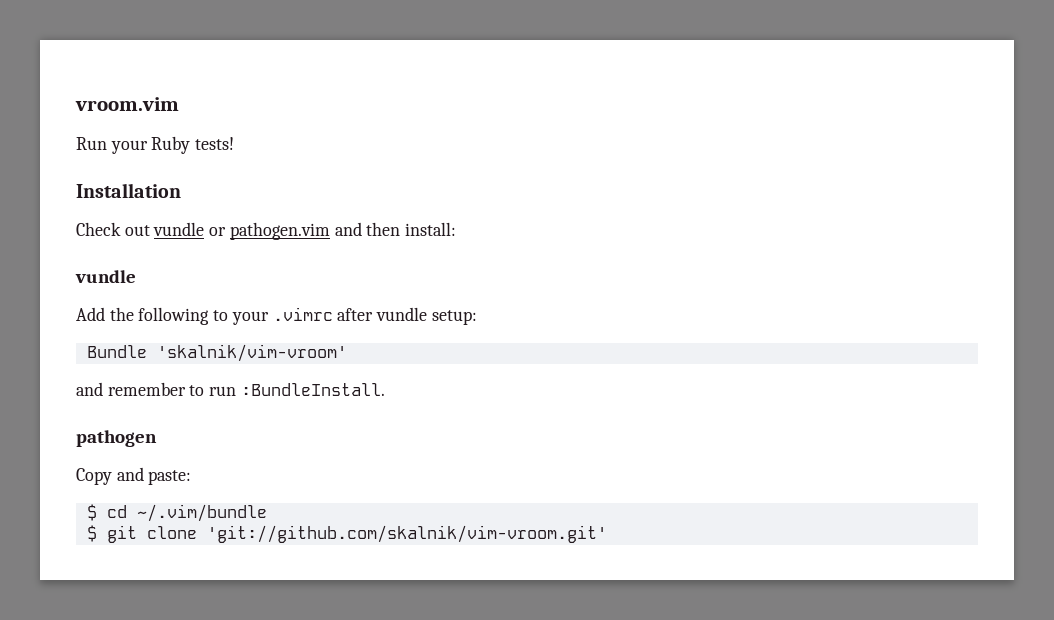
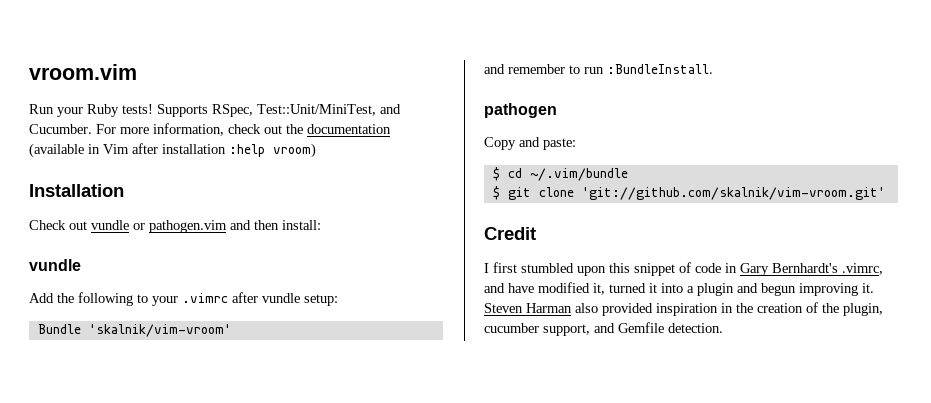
+ Supports RSpec, Test::Unit/MiniTest, and Cucumber. For more information, check out the documentation (available in Vim after installation :help vroom)
+ Credit
+ I first stumbled upon this snippet of code in Gary Bernhardt's .vimrc, and have modified it, turned it into a plugin and begun improving it. Steven Harman also provided inspiration in the creation of the plugin, cucumber support, and Gemfile detection.

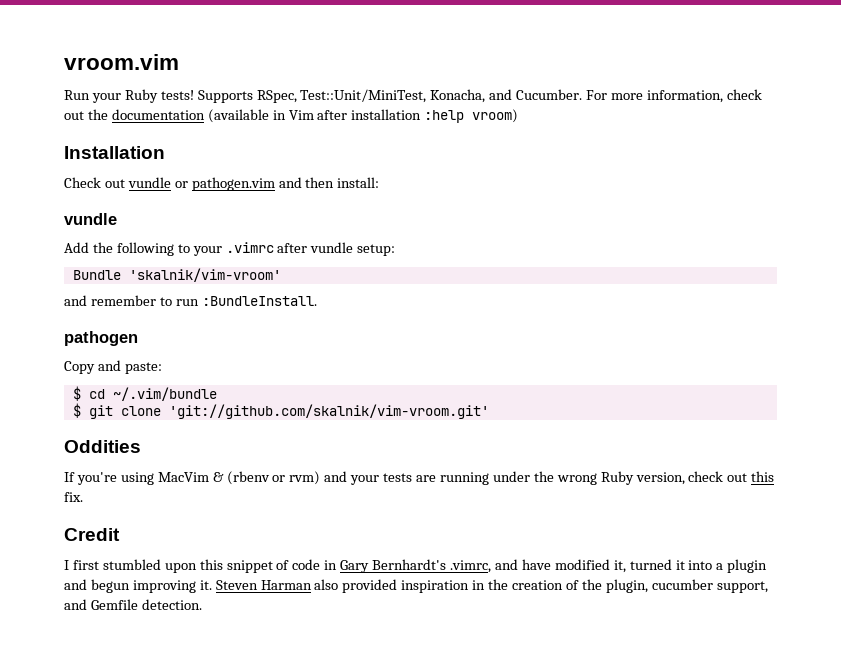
- Supports RSpec, Test::Unit/MiniTest, and Cucumber.
+ Supports RSpec, Test::Unit/MiniTest, Konacha, and Cucumber.
+ Oddities
+ If you're using MacVim & (rbenv or rvm) and your tests are running under the wrong Ruby version, check out this fix.

